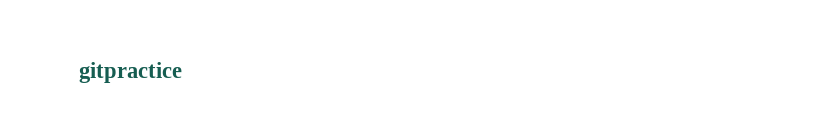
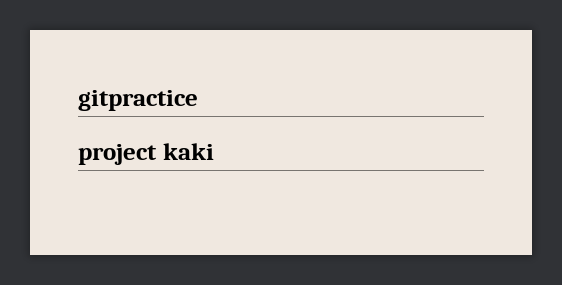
+ project kaki

